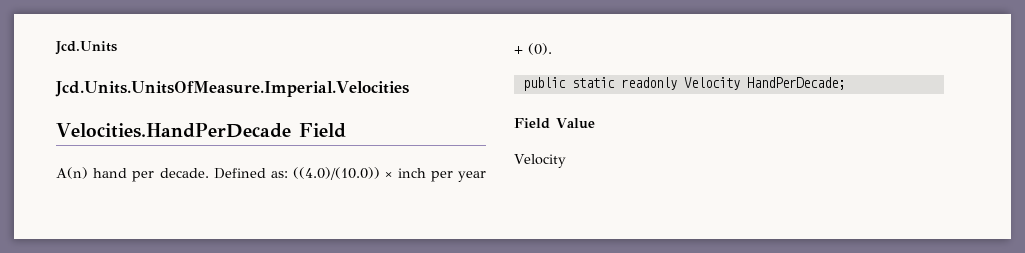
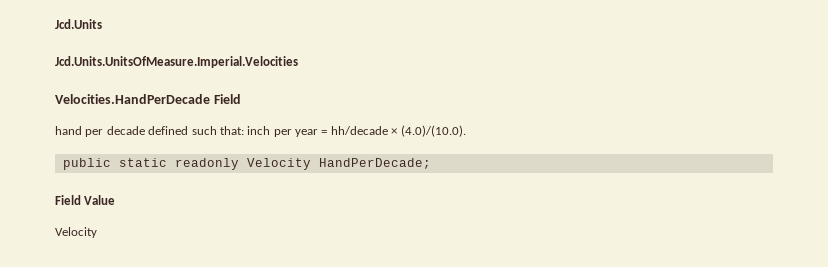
- A(n) hand per decade. Defined as: ((4.0)/(10.0)) × inch per year + (0).
+ hand per decade defined such that: inch per year = hh/decade × (4.0)/(10.0).

